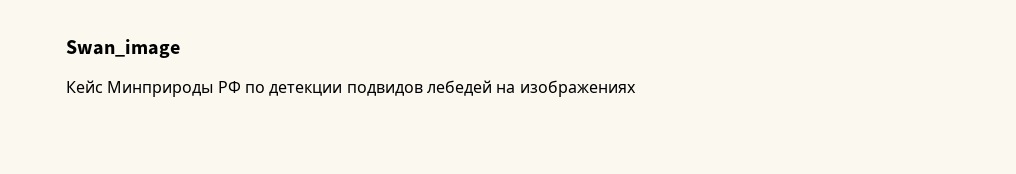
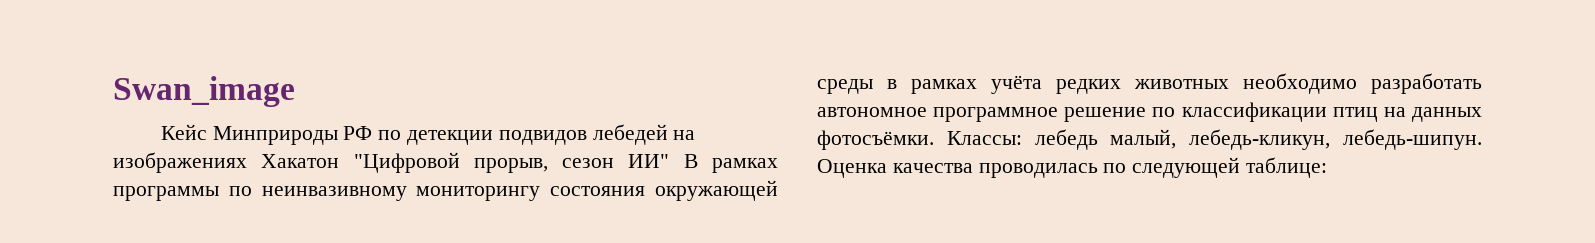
- Кейс Минприроды РФ по детекции подвидов лебедей на изображениях
+ Кейс Минприроды РФ по детекции подвидов лебедей на изображениях Хакатон "Цифровой прорыв, сезон ИИ" В рамках программы по неинвазивному мониторингу состояния окружающей среды в рамках учёта редких животных необходимо разработать автономное программное решение по классификации птиц на данных фотосъёмки. Классы: лебедь малый, лебедь-кликун, лебедь-шипун. Оценка качества проводилась по следующей таблице:

